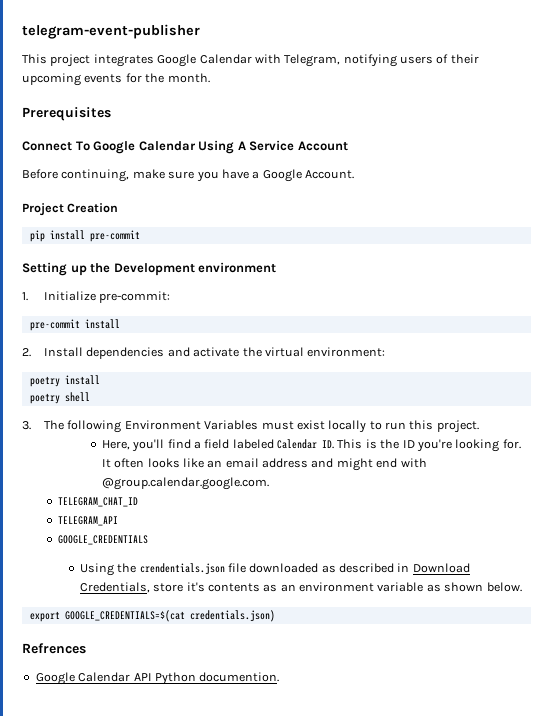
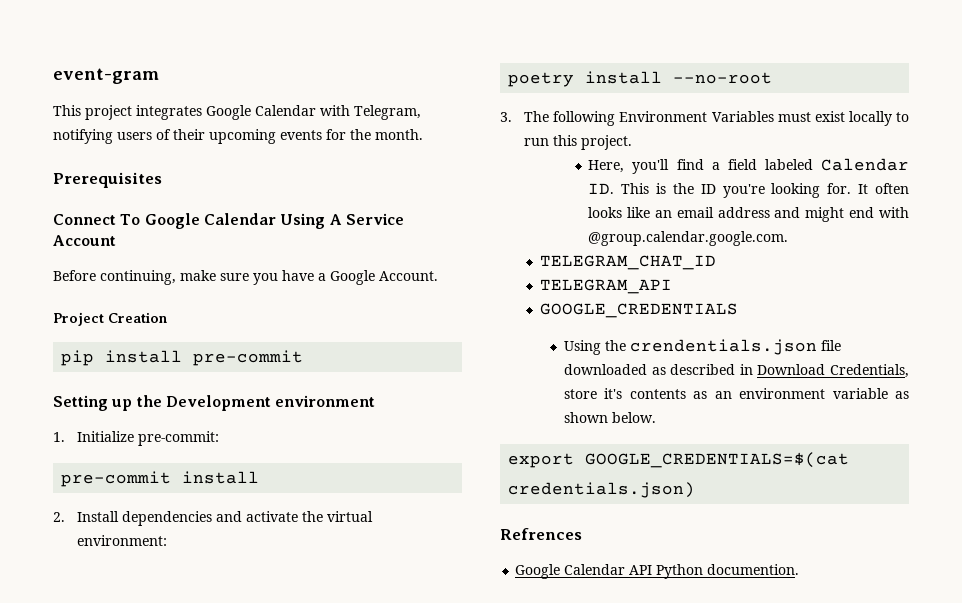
- telegram-event-publisher
+ event-gram
- poetry install
- poetry shell
+ poetry install --no-root

